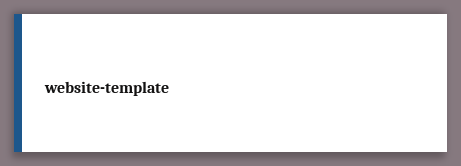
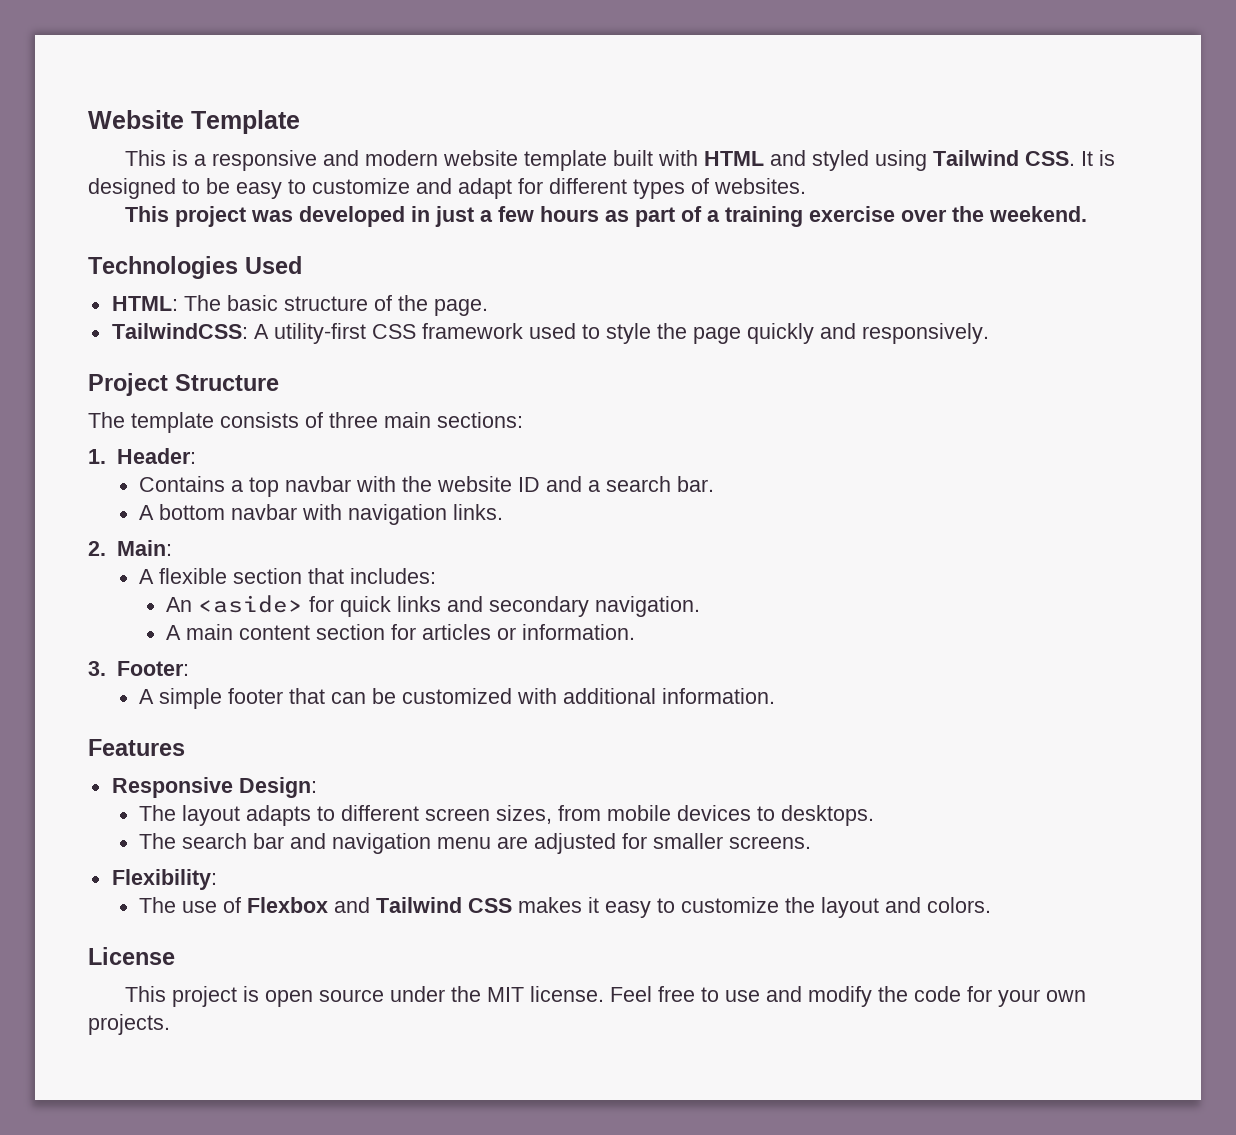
- website-template
+ Website Template
+ This is a responsive and modern website template built with HTML and styled using Tailwind CSS. It is designed to be easy to customize and adapt for different types of websites.
+ This project was developed in just a few hours as part of a training exercise over the weekend.
+ Technologies Used
+ HTML: The basic structure of the page.
+ TailwindCSS: A utility-first CSS framework used to style the page quickly and responsively.
+ Project Structure
+ The template consists of three main sections:
+ 1. Header:
+ Contains a top navbar with the website ID and a search bar.
+ A bottom navbar with navigation links.
+ 2. Main:
+ A flexible section that includes:
+ An <aside> for quick links and secondary navigation.
+ A main content section for articles or information.
+ 3. Footer:
+ A simple footer that can be customized with additional information.
+ Features
+ Responsive Design:
+ The layout adapts to different screen sizes, from mobile devices to desktops.
+ The search bar and navigation menu are adjusted for smaller screens.
+ Flexibility:
+ The use of Flexbox and Tailwind CSS makes it easy to customize the layout and colors.
+ License
+ This project is open source under the MIT license. Feel free to use and modify the code for your own projects.

